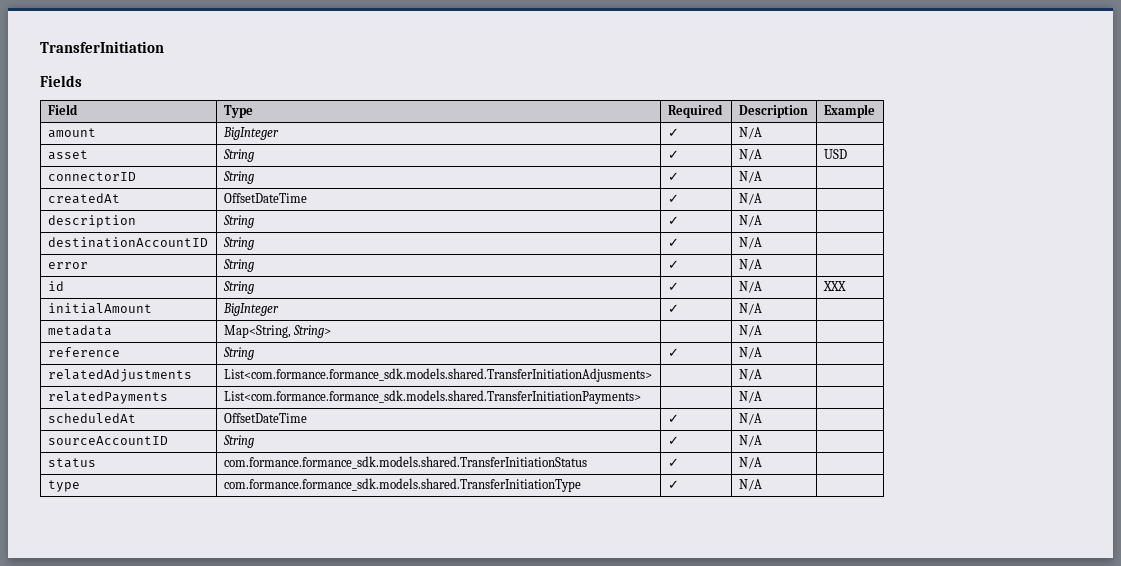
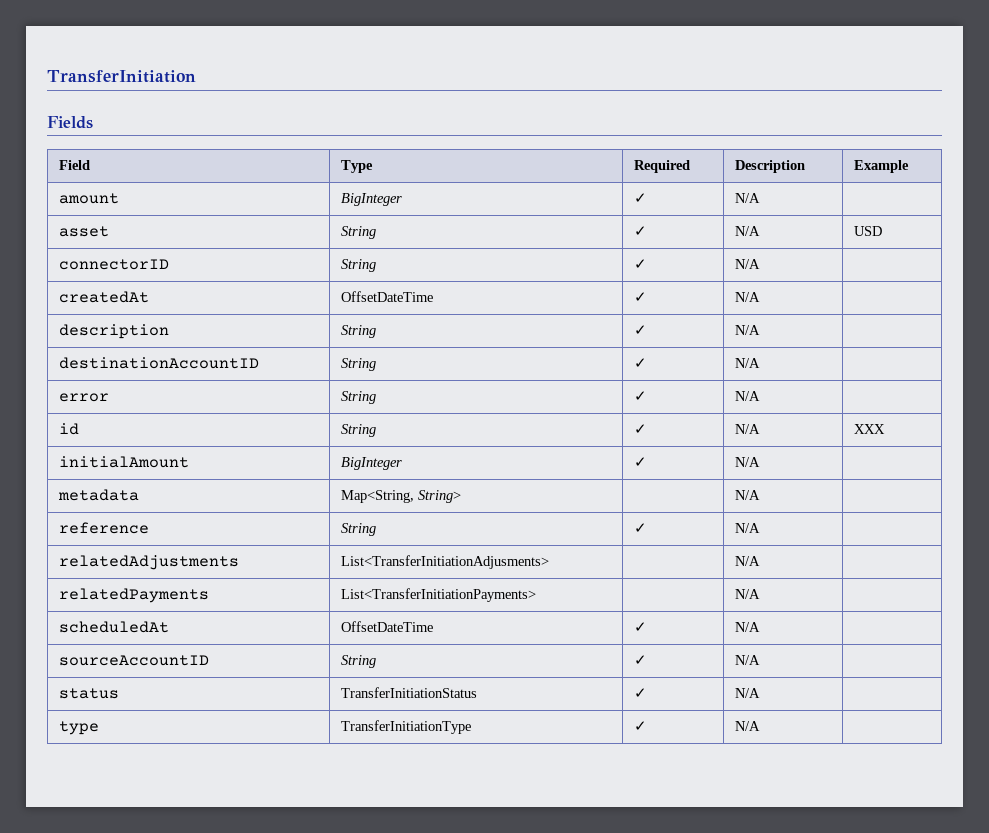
- relatedAdjustments | List<com.formance.formance_sdk.models.shared.TransferInitiationAdjusments> | | N/A |
+ relatedAdjustments | List<TransferInitiationAdjusments> | | N/A |
- relatedPayments | List<com.formance.formance_sdk.models.shared.TransferInitiationPayments> | | N/A |
+ relatedPayments | List<TransferInitiationPayments> | | N/A |
- status | com.formance.formance_sdk.models.shared.TransferInitiationStatus | ✓ | N/A |
+ status | TransferInitiationStatus | ✓ | N/A |
- type | com.formance.formance_sdk.models.shared.TransferInitiationType | ✓ | N/A |
+ type | TransferInitiationType | ✓ | N/A |

